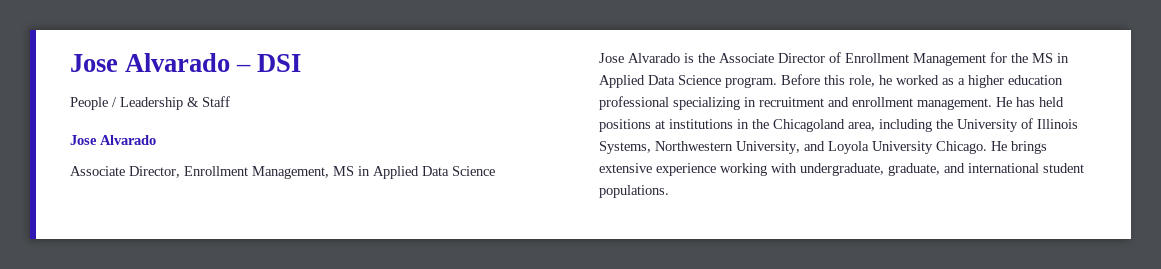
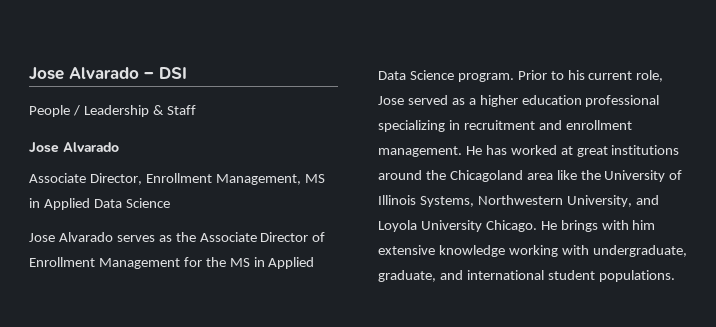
- Jose Alvarado is the Associate Director of Enrollment Management for the MS in Applied Data Science program.
+ Jose Alvarado serves as the Associate Director of Enrollment Management for the MS in Applied Data Science program.
- Before this role, he worked as a higher education professional specializing in recruitment and enrollment management.
+ Prior to his current role, Jose served as a higher education professional specializing in recruitment and enrollment management.
- He has held positions at institutions in the Chicagoland area, including the University of Illinois Systems, Northwestern University, and Loyola University Chicago.
+ He has worked at great institutions around the Chicagoland area like the University of Illinois Systems, Northwestern University, and Loyola University Chicago.
- He brings extensive experience working with undergraduate, graduate, and international student populations.
+ He brings with him extensive knowledge working with undergraduate, graduate, and international student populations.

